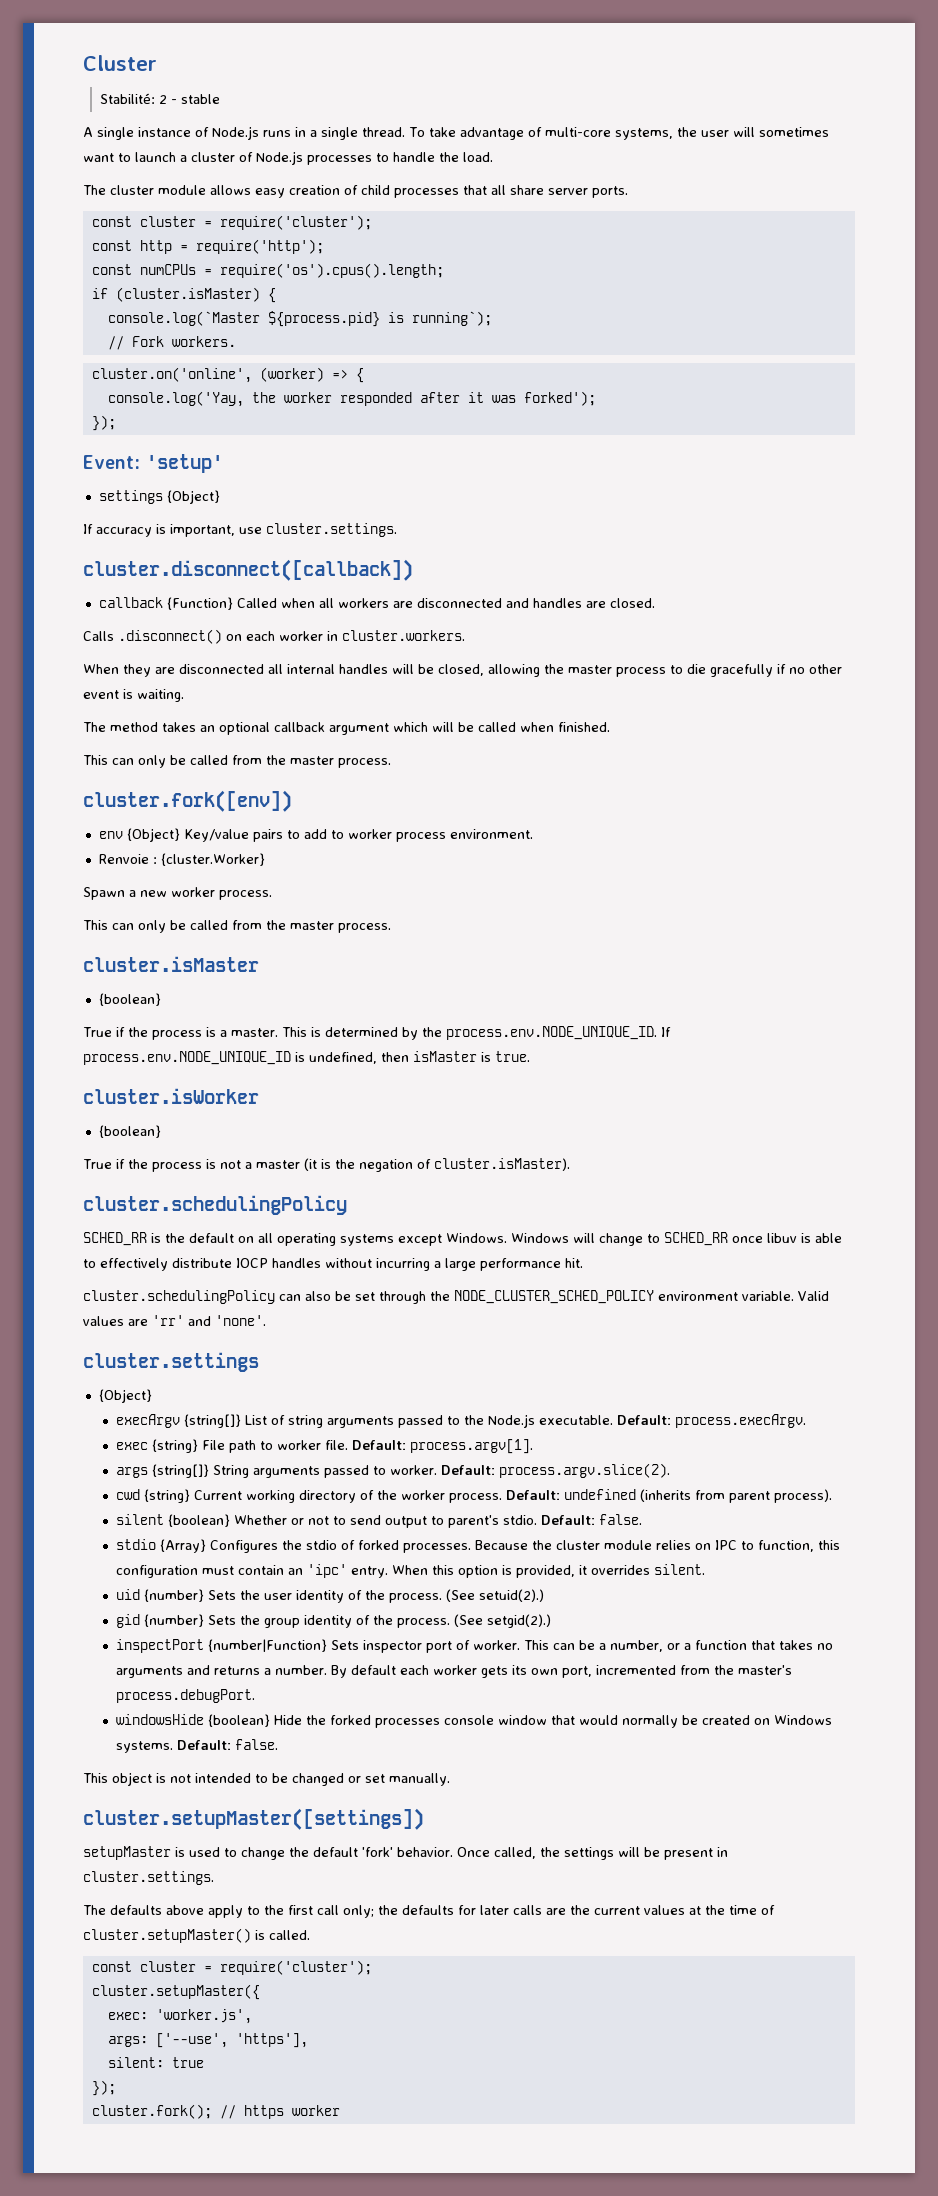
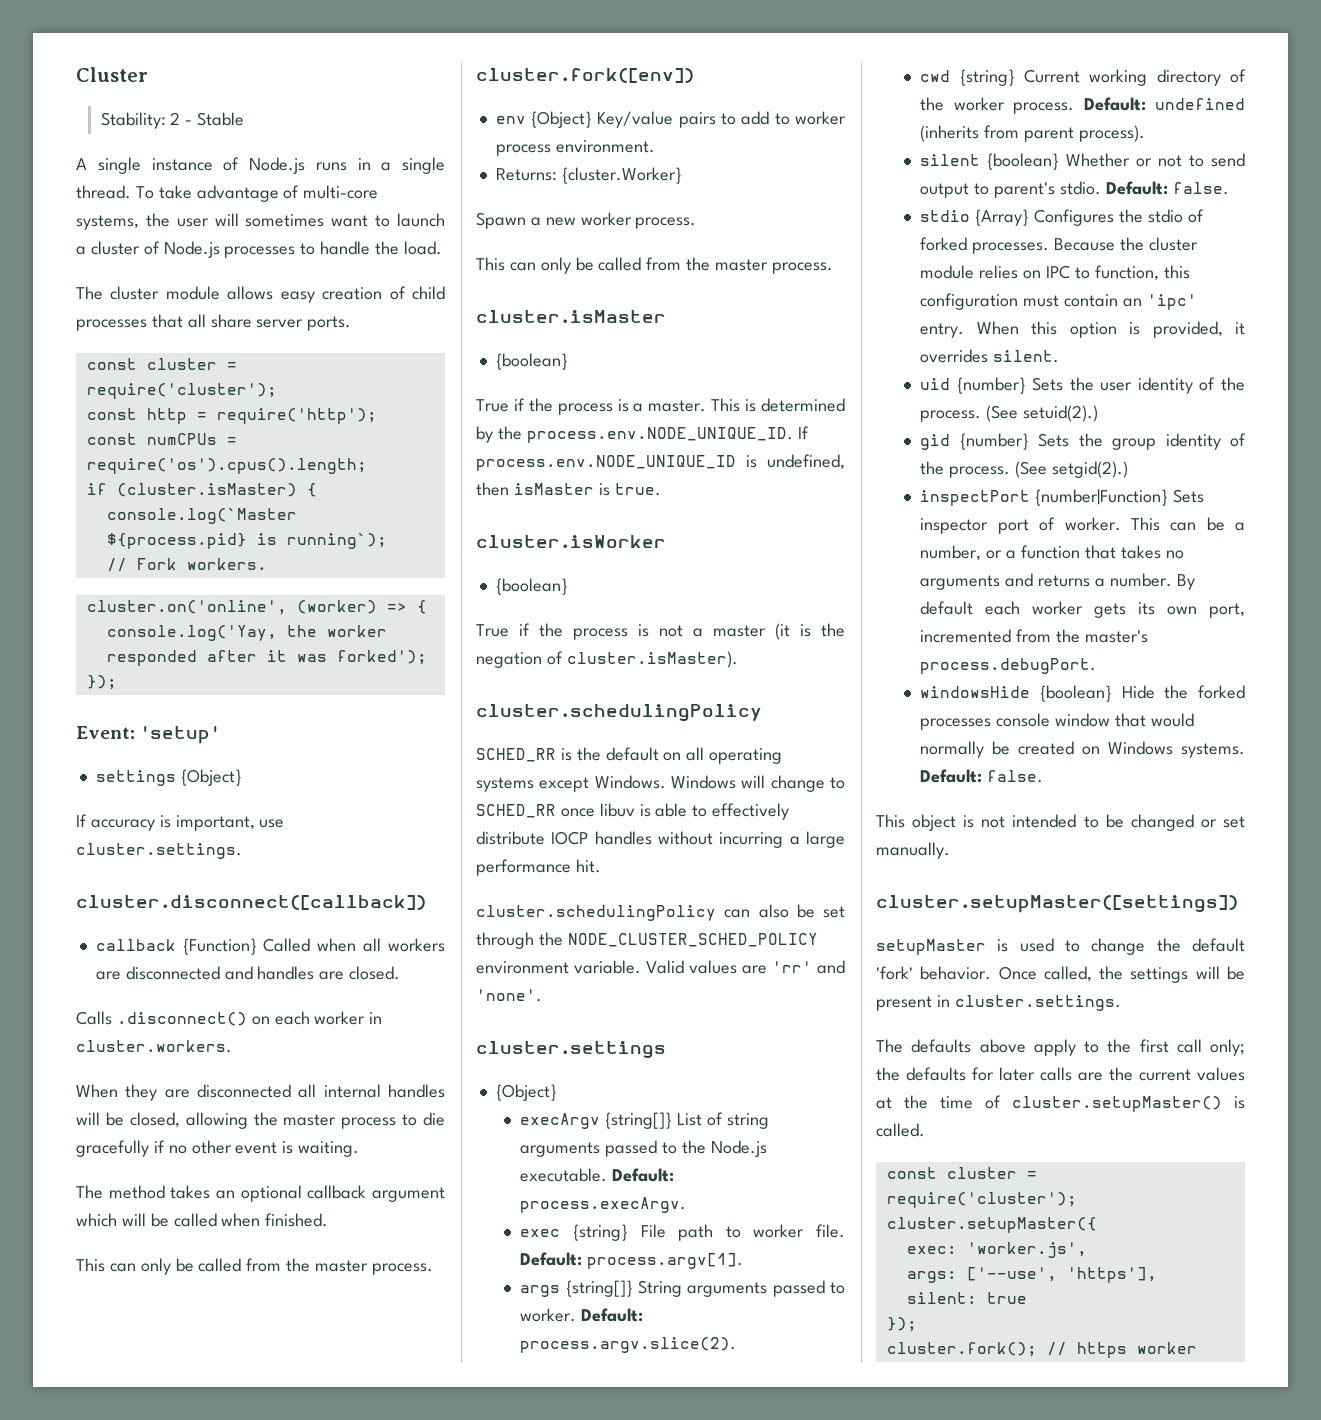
- Stabilité: 2 - stable
+ Stability: 2 - Stable
- Renvoie : {cluster.Worker}
+ Returns: {cluster.Worker}

